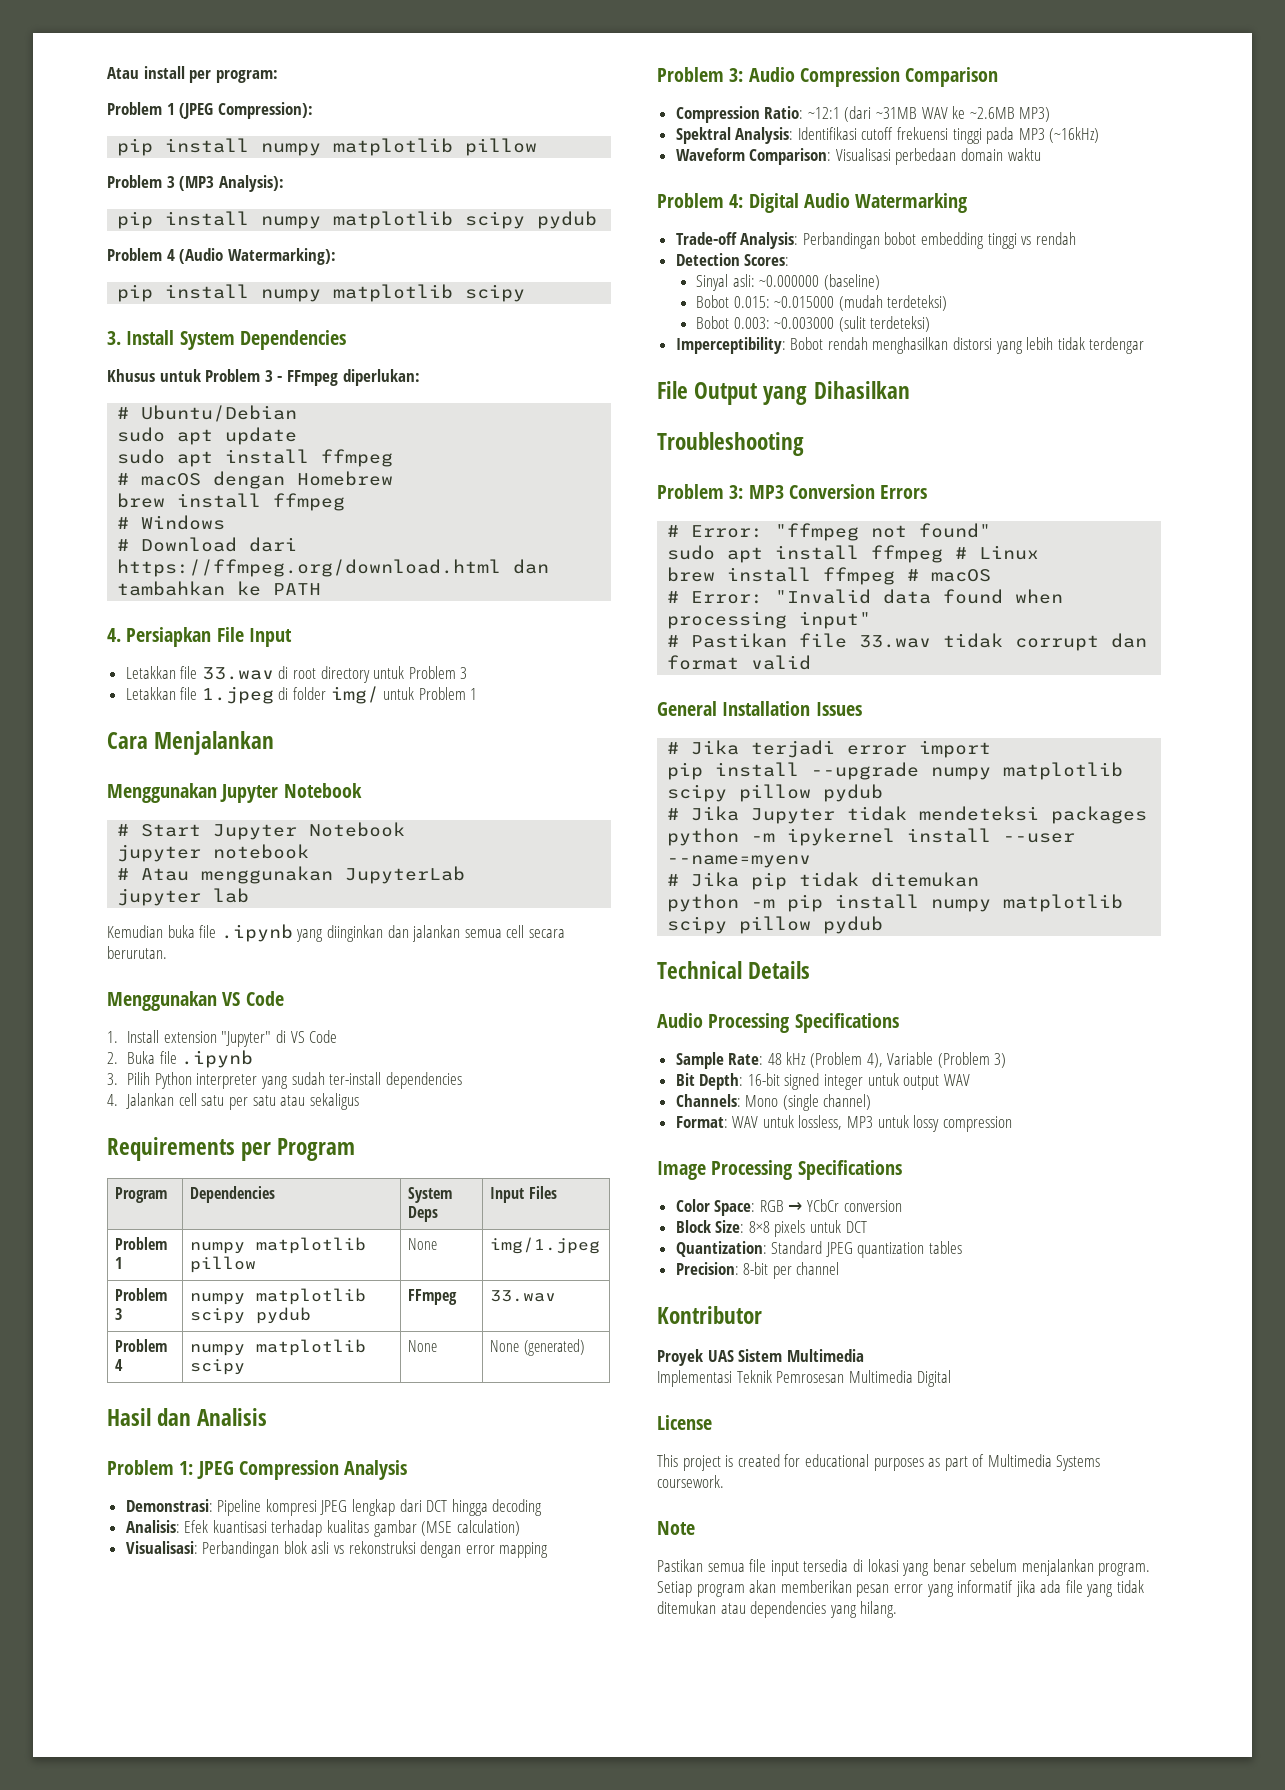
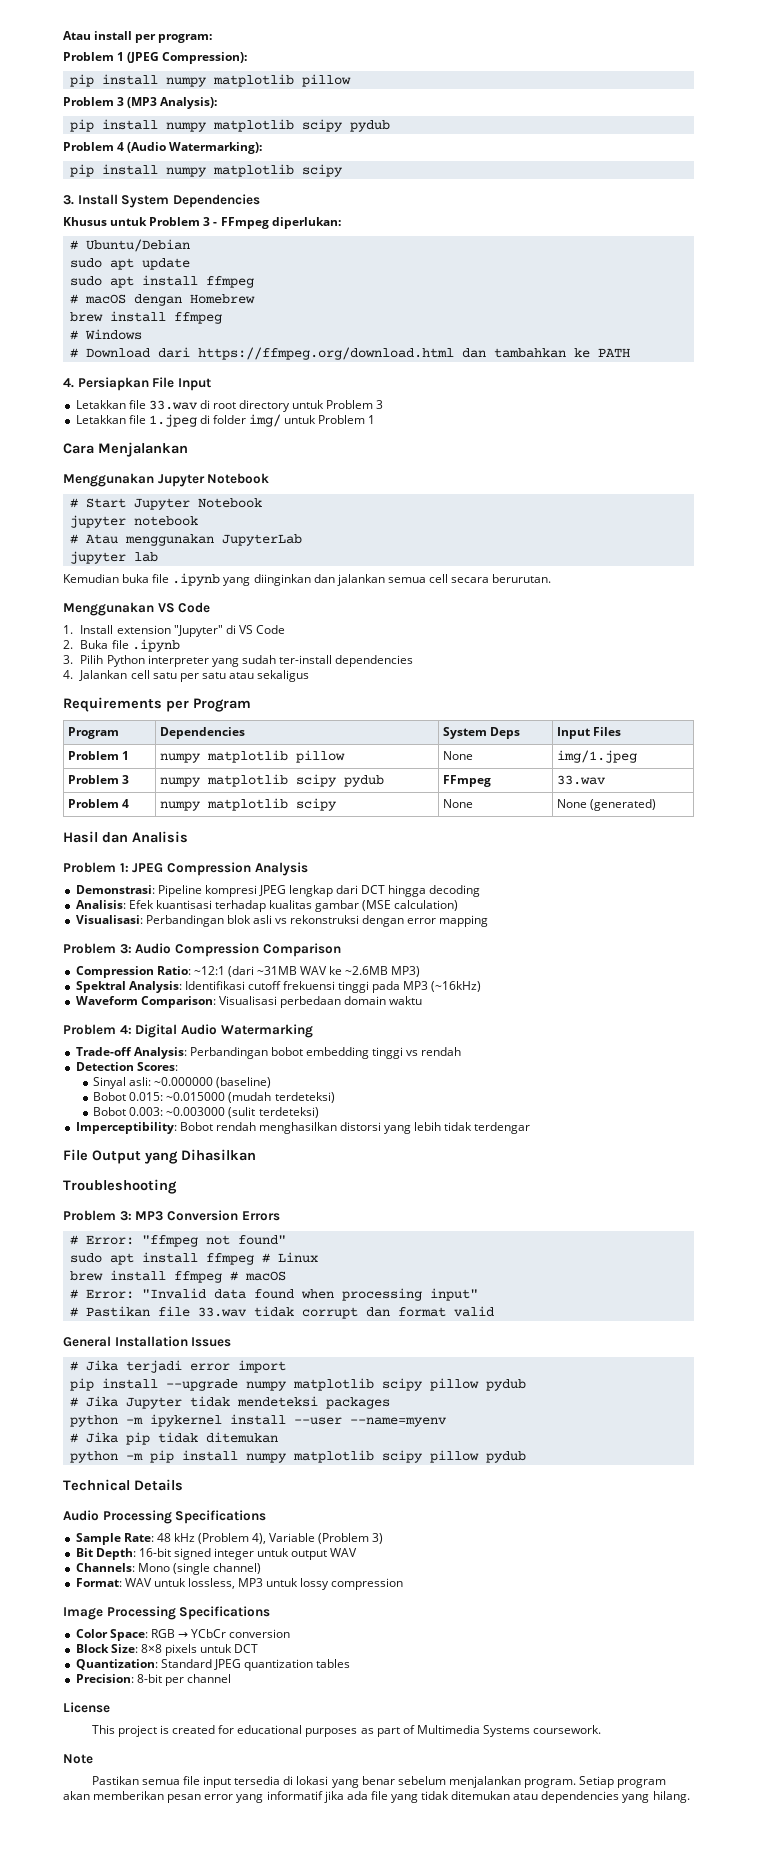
- Kontributor
- Proyek UAS Sistem Multimedia
- Implementasi Teknik Pemrosesan Multimedia Digital

